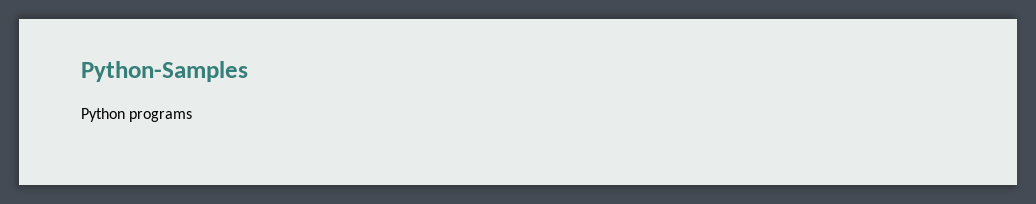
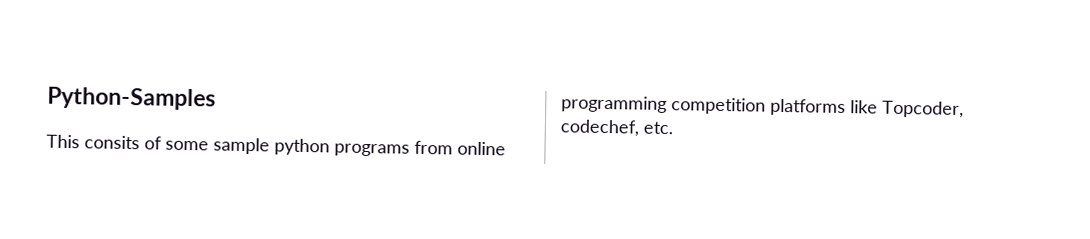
- Python programs
+ This consits of some sample python programs from online programming competition platforms like Topcoder, codechef, etc.

